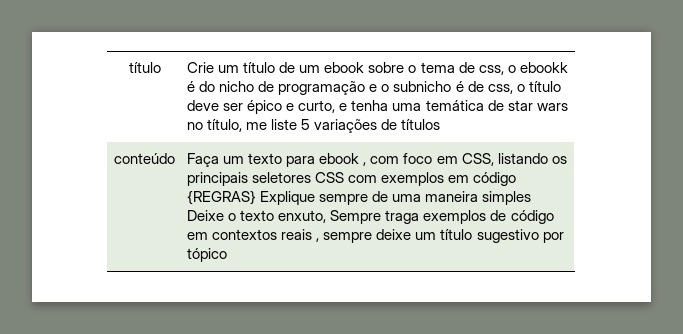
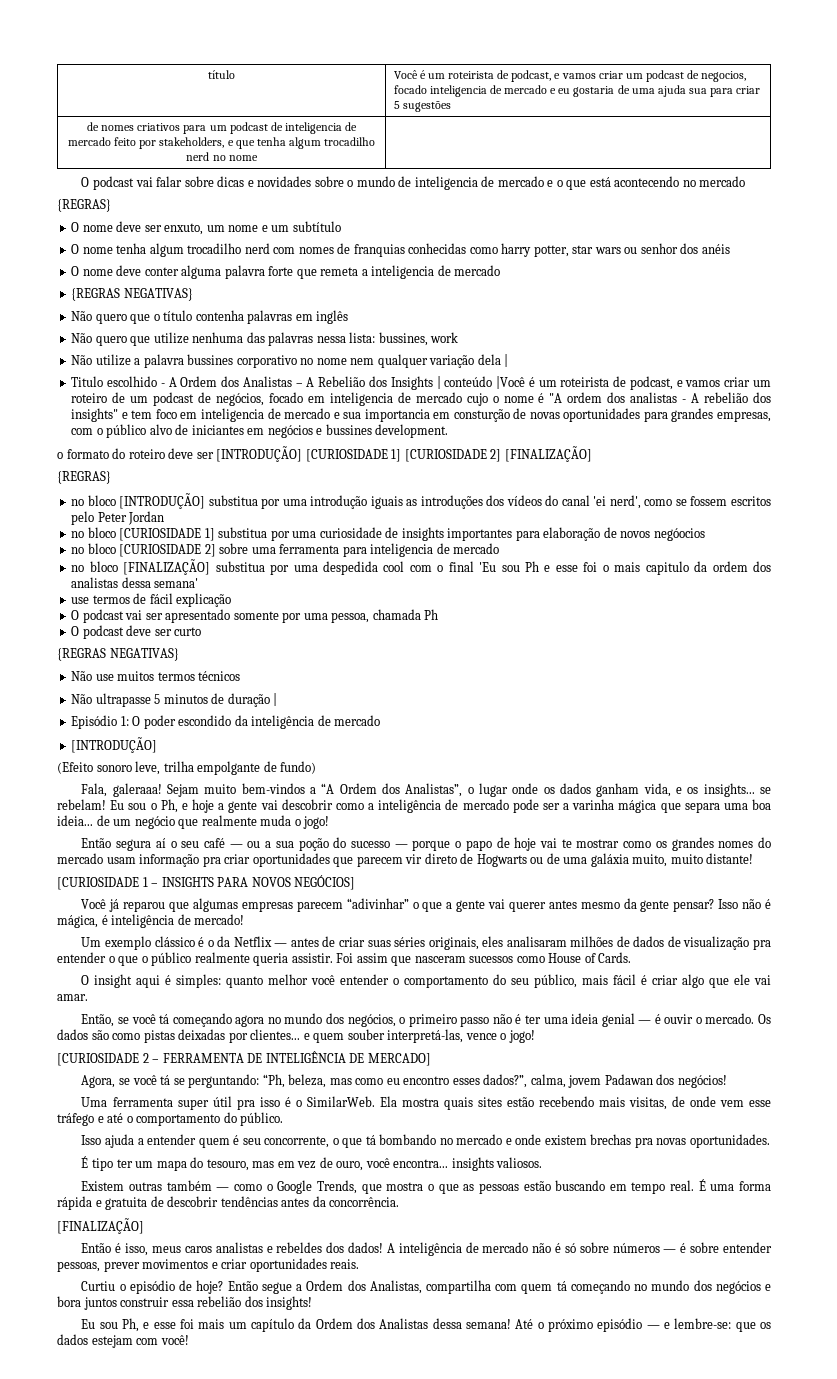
- Crie um título de um ebook sobre o tema de css, o ebookk é do nicho de programação e o subnicho é de css, o título deve ser épico e curto, e tenha uma temática de star wars no título, me liste 5 variações de títulos
- conteúdo | Faça um texto para ebook , com foco em CSS, listando os principais seletores CSS com exemplos em código {REGRAS} Explique sempre de uma maneira simples Deixe o texto enxuto, Sempre traga exemplos de código em contextos reais , sempre deixe um título sugestivo por tópico
+ Você é um roteirista de podcast, e vamos criar um podcast de negocios, focado inteligencia de mercado e eu gostaria de uma ajuda sua para criar 5 sugestões
+ de nomes criativos para um podcast de inteligencia de mercado feito por stakeholders, e que tenha algum trocadilho nerd no nome |
+ O podcast vai falar sobre dicas e novidades sobre o mundo de inteligencia de mercado e o que está acontecendo no mercado
+ {REGRAS}
+ O nome deve ser enxuto, um nome e um subtítulo
+ O nome tenha algum trocadilho nerd com nomes de franquias conhecidas como harry potter, star wars ou senhor dos anéis
+ O nome deve conter alguma palavra forte que remeta a inteligencia de mercado
+ {REGRAS NEGATIVAS}
+ Não quero que o título contenha palavras em inglês
+ Não quero que utilize nenhuma das palavras nessa lista: bussines, work
+ Não utilize a palavra bussines corporativo no nome nem qualquer variação dela |
+ Titulo escolhido - A Ordem dos Analistas – A Rebelião dos Insights | conteúdo |Você é um roteirista de podcast, e vamos criar um roteiro de um podcast de negócios, focado em inteligencia de mercado cujo o nome é "A ordem dos analistas - A rebelião dos insights" e tem foco em inteligencia de mercado e sua importancia em consturção de novas oportunidades para grandes empresas, com o público alvo de iniciantes em negócios e bussines development.
+ o formato do roteiro deve ser [INTRODUÇÃO] [CURIOSIDADE 1] [CURIOSIDADE 2] [FINALIZAÇÃO]
+ {REGRAS}
+ no bloco [INTRODUÇÃO] substitua por uma introdução iguais as introduções dos vídeos do canal 'ei nerd', como se fossem escritos pelo Peter Jordan
+ no bloco [CURIOSIDADE 1] substitua por uma curiosidade de insights importantes para elaboração de novos negóocios
+ no bloco [CURIOSIDADE 2] sobre uma ferramenta para inteligencia de mercado
+ no bloco [FINALIZAÇÃO] substitua por uma despedida cool com o final 'Eu sou Ph e esse foi o mais capitulo da ordem dos analistas dessa semana'
+ use termos de fácil explicação
+ O podcast vai ser apresentado somente por uma pessoa, chamada Ph
+ O podcast deve ser curto
+ {REGRAS NEGATIVAS}
+ Não use muitos termos técnicos
+ Não ultrapasse 5 minutos de duração |
+ Episódio 1: O poder escondido da inteligência de mercado
+ [INTRODUÇÃO]
+ (Efeito sonoro leve, trilha empolgante de fundo)
+ Fala, galeraaa! Sejam muito bem-vindos a “A Ordem dos Analistas”, o lugar onde os dados ganham vida, e os insights... se rebelam! Eu sou o Ph, e hoje a gente vai descobrir como a inteligência de mercado pode ser a varinha mágica que separa uma boa ideia... de um negócio que realmente muda o jogo!
+ Então segura aí o seu café — ou a sua poção do sucesso — porque o papo de hoje vai te mostrar como os grandes nomes do mercado usam informação pra criar oportunidades que parecem vir direto de Hogwarts ou de uma galáxia muito, muito distante!
+ [CURIOSIDADE 1 – INSIGHTS PARA NOVOS NEGÓCIOS]
+ Você já reparou que algumas empresas parecem “adivinhar” o que a gente vai querer antes mesmo da gente pensar? Isso não é mágica, é inteligência de mercado!
+ Um exemplo clássico é o da Netflix — antes de criar suas séries originais, eles analisaram milhões de dados de visualização pra entender o que o público realmente queria assistir. Foi assim que nasceram sucessos como House of Cards.
+ O insight aqui é simples: quanto melhor você entender o comportamento do seu público, mais fácil é criar algo que ele vai amar.
+ Então, se você tá começando agora no mundo dos negócios, o primeiro passo não é ter uma ideia genial — é ouvir o mercado. Os dados são como pistas deixadas por clientes... e quem souber interpretá-las, vence o jogo!
+ [CURIOSIDADE 2 – FERRAMENTA DE INTELIGÊNCIA DE MERCADO]
+ Agora, se você tá se perguntando: “Ph, beleza, mas como eu encontro esses dados?”, calma, jovem Padawan dos negócios!
+ Uma ferramenta super útil pra isso é o SimilarWeb. Ela mostra quais sites estão recebendo mais visitas, de onde vem esse tráfego e até o comportamento do público.
+ Isso ajuda a entender quem é seu concorrente, o que tá bombando no mercado e onde existem brechas pra novas oportunidades.
+ É tipo ter um mapa do tesouro, mas em vez de ouro, você encontra... insights valiosos.
+ Existem outras também — como o Google Trends, que mostra o que as pessoas estão buscando em tempo real. É uma forma rápida e gratuita de descobrir tendências antes da concorrência.
+ [FINALIZAÇÃO]
+ Então é isso, meus caros analistas e rebeldes dos dados! A inteligência de mercado não é só sobre números — é sobre entender pessoas, prever movimentos e criar oportunidades reais.
+ Curtiu o episódio de hoje? Então segue a Ordem dos Analistas, compartilha com quem tá começando no mundo dos negócios e bora juntos construir essa rebelião dos insights!
+ Eu sou Ph, e esse foi mais um capítulo da Ordem dos Analistas dessa semana! Até o próximo episódio — e lembre-se: que os dados estejam com você!

